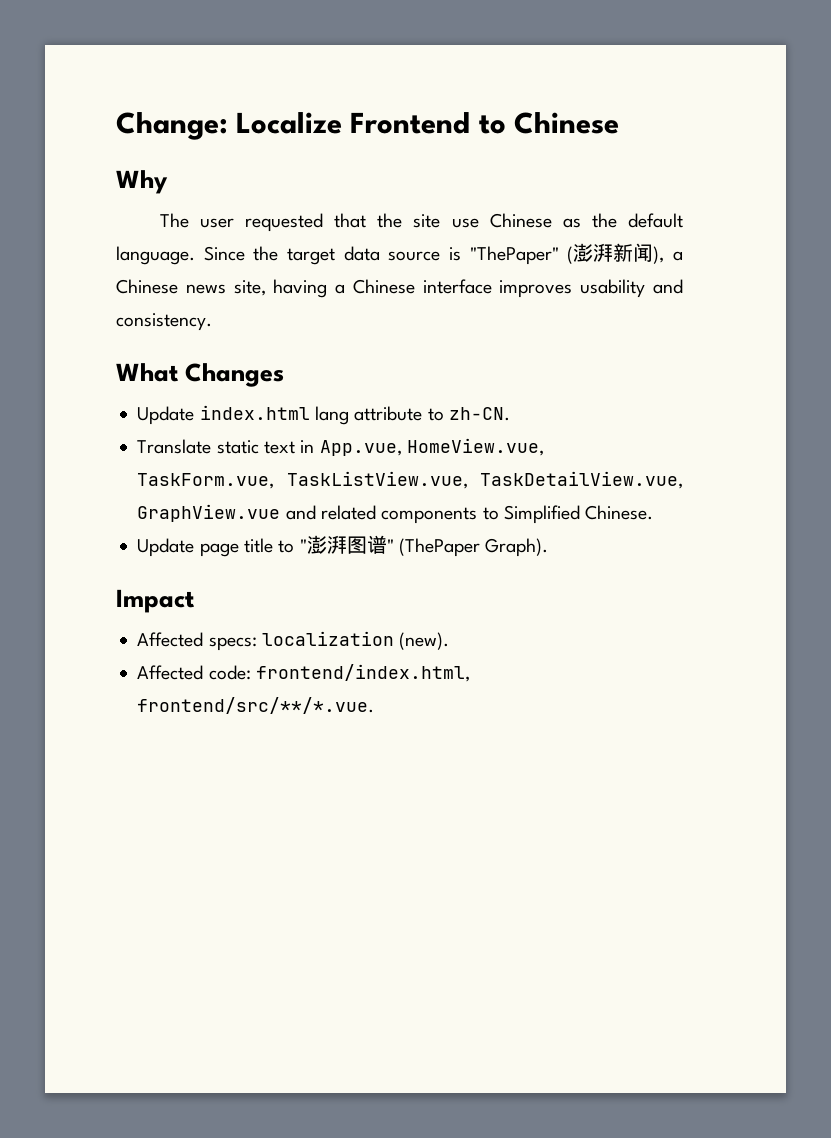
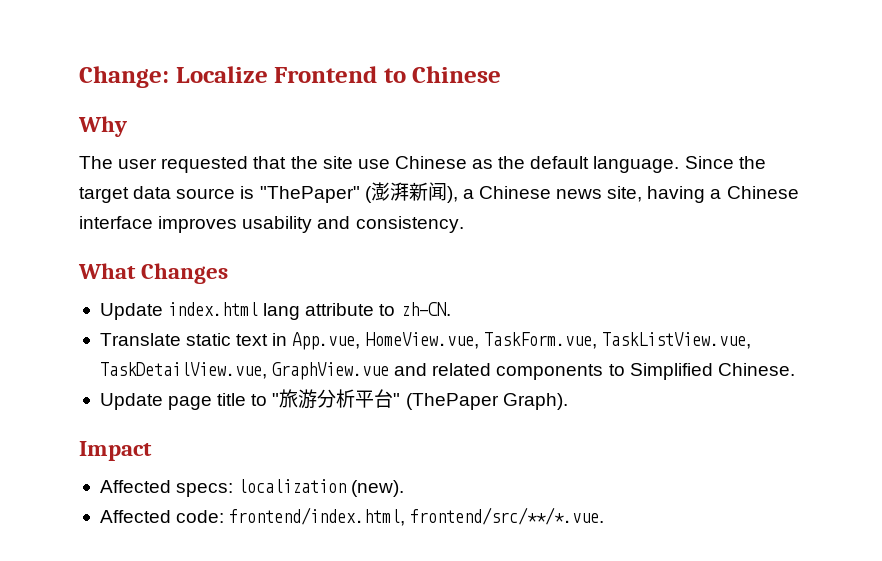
- Update page title to "澎湃图谱" (ThePaper Graph).
+ Update page title to "旅游分析平台" (ThePaper Graph).

